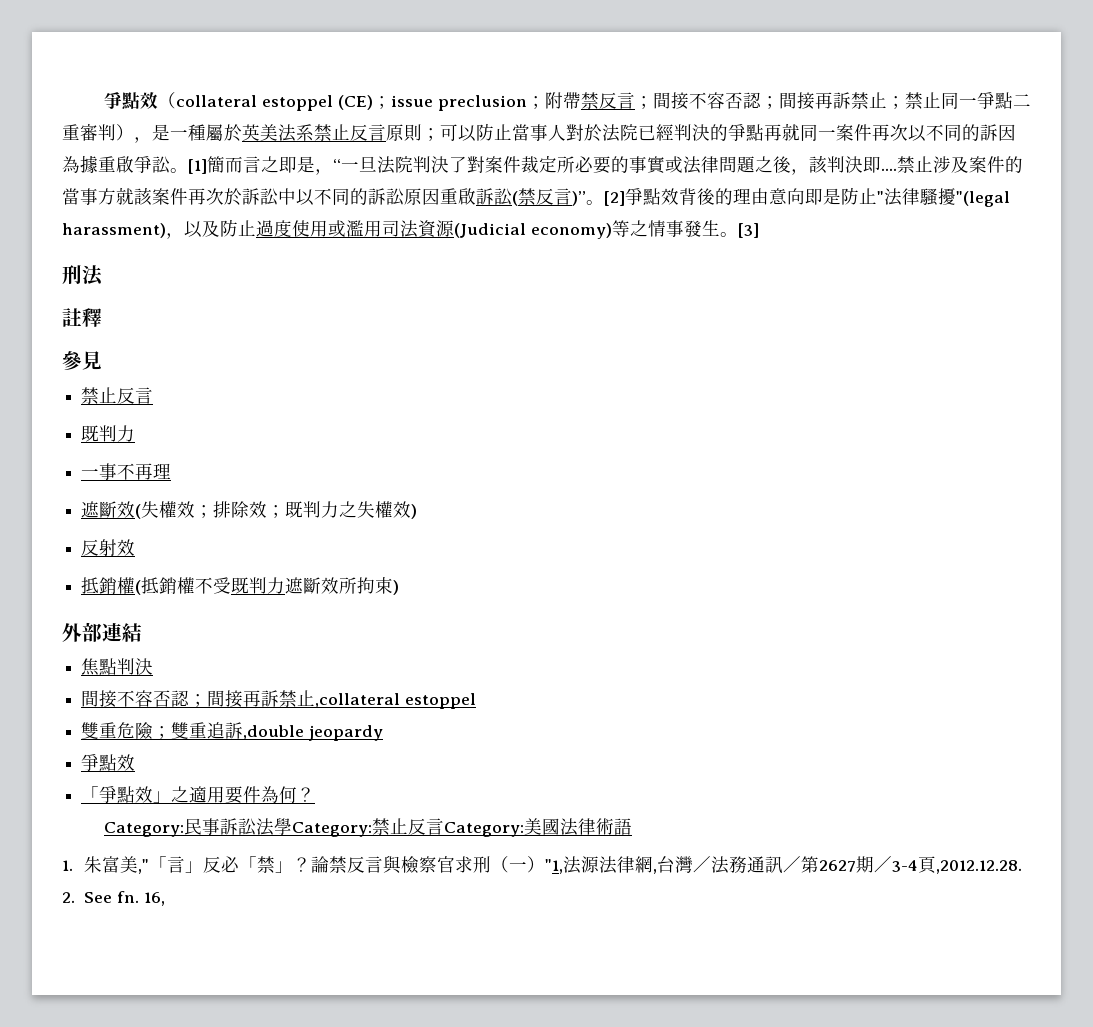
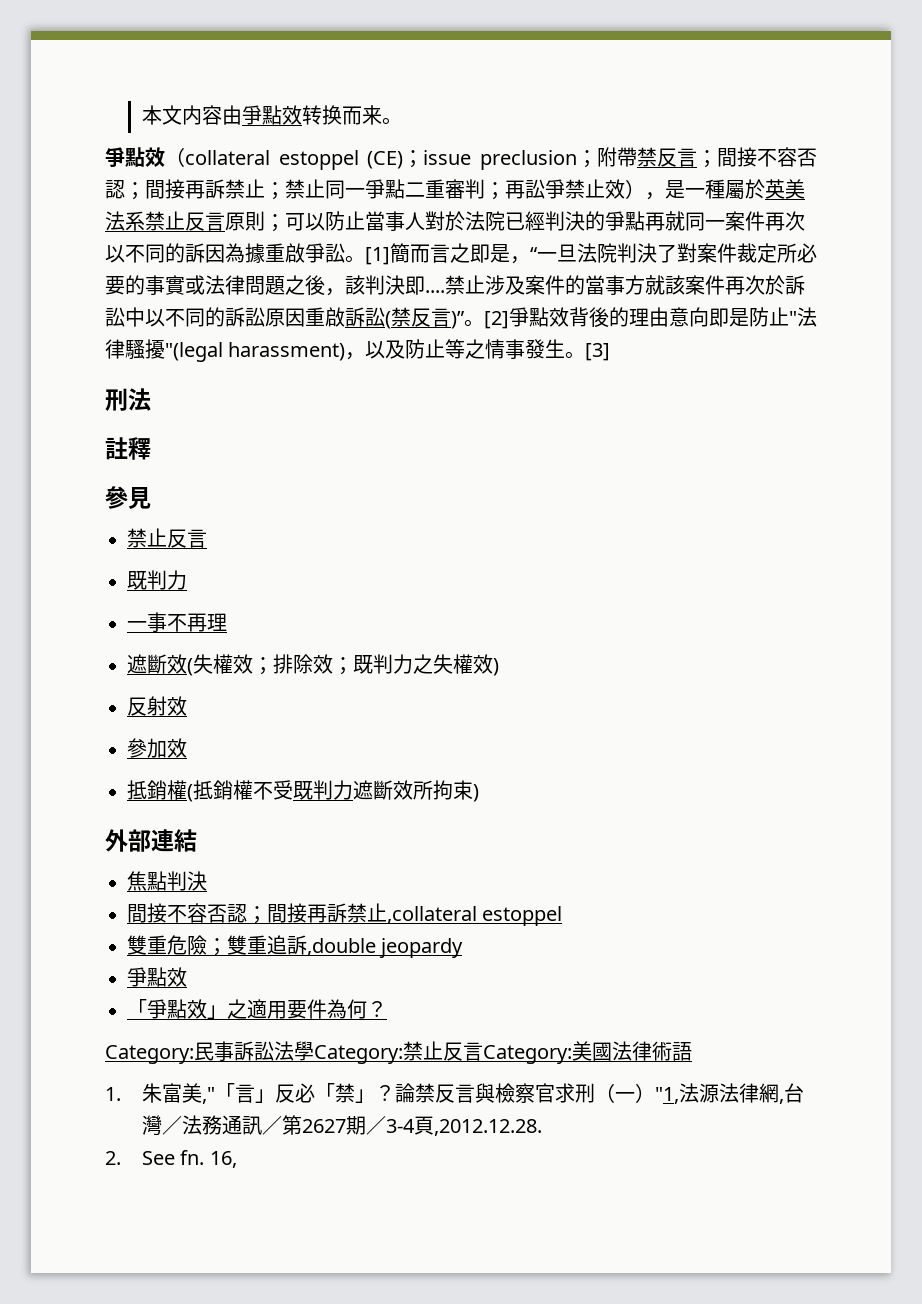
+ 本文内容由爭點效转换而来。
- 爭點效（collateral estoppel (CE)；issue preclusion；附帶禁反言；間接不容否認；間接再訴禁止；禁止同一爭點二重審判），是一種屬於英美法系禁止反言原則；可以防止當事人對於法院已經判決的爭點再就同一案件再次以不同的訴因為據重啟爭訟。
+ 爭點效（collateral estoppel (CE)；issue preclusion；附帶禁反言；間接不容否認；間接再訴禁止；禁止同一爭點二重審判；再訟爭禁止效），是一種屬於英美法系禁止反言原則；可以防止當事人對於法院已經判決的爭點再就同一案件再次以不同的訴因為據重啟爭訟。
- [2]爭點效背後的理由意向即是防止"法律騷擾"(legal harassment)，以及防止過度使用或濫用司法資源(Judicial economy)等之情事發生。
+ [2]爭點效背後的理由意向即是防止"法律騷擾"(legal harassment)，以及防止等之情事發生。
+ 參加效

